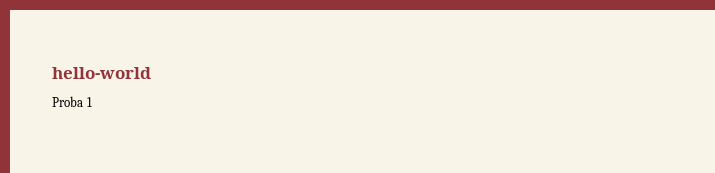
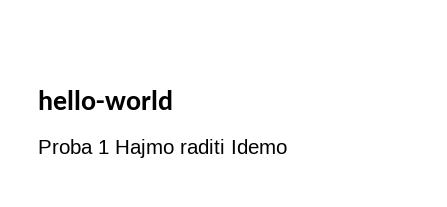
- Proba 1
+ Proba 1 Hajmo raditi Idemo

